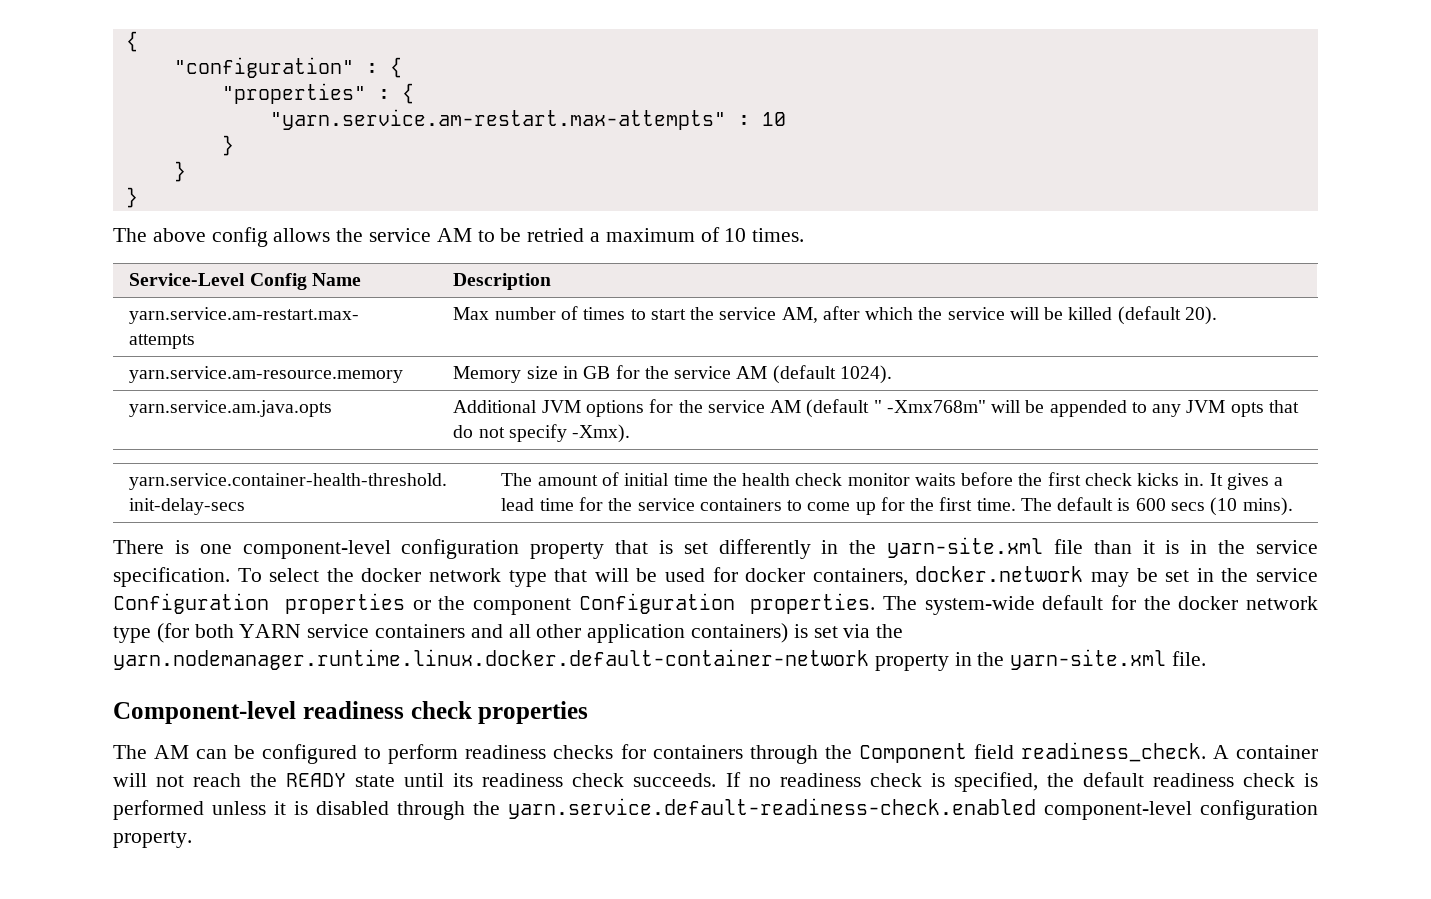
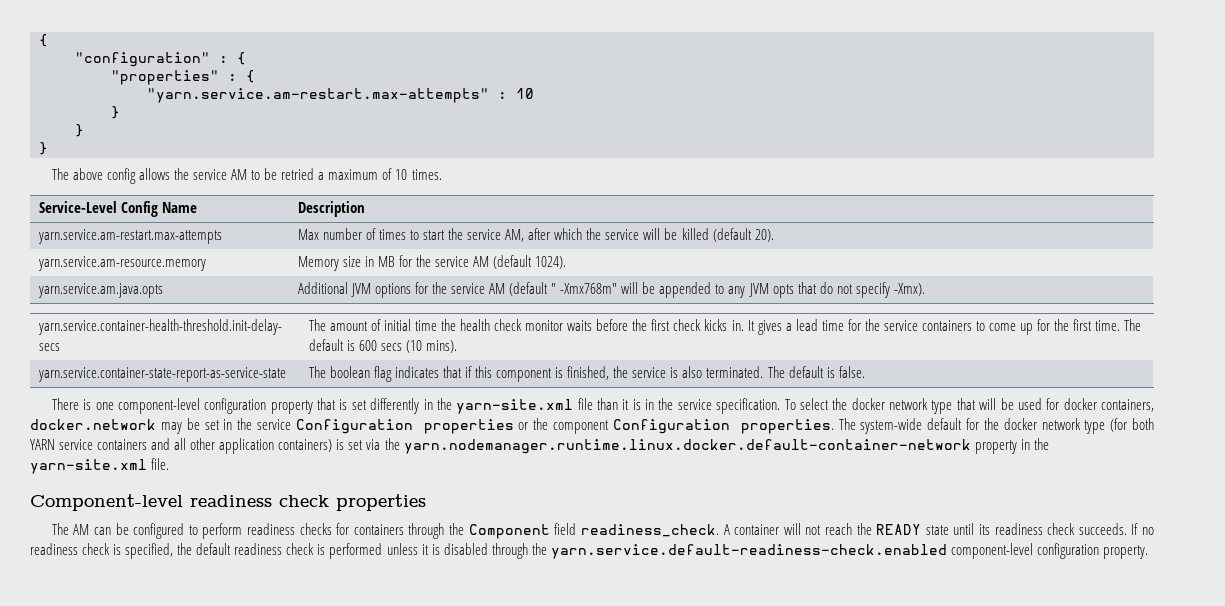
- yarn.service.am-resource.memory | Memory size in GB for the service AM (default 1024).
+ yarn.service.am-resource.memory | Memory size in MB for the service AM (default 1024).
+ yarn.service.container-state-report-as-service-state | The boolean flag indicates that if this component is finished, the service is also terminated. The default is false.

